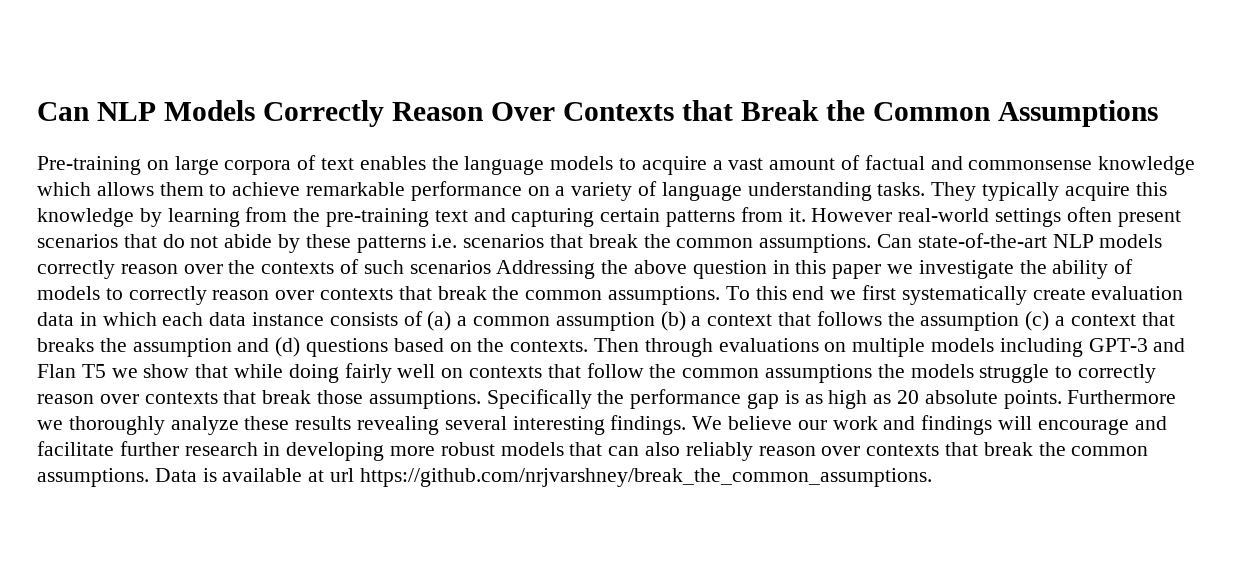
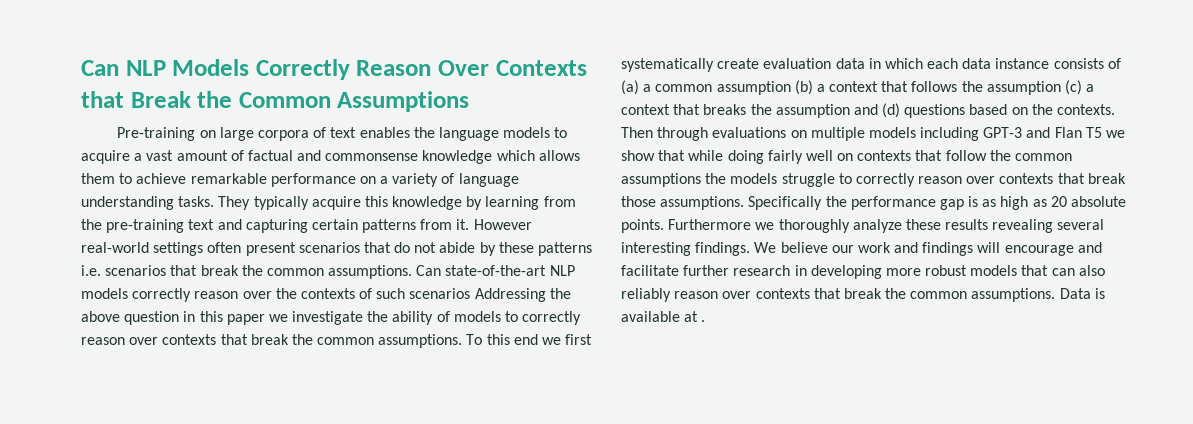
- Data is available at url https://github.com/nrjvarshney/break_the_common_assumptions.
+ Data is available at .

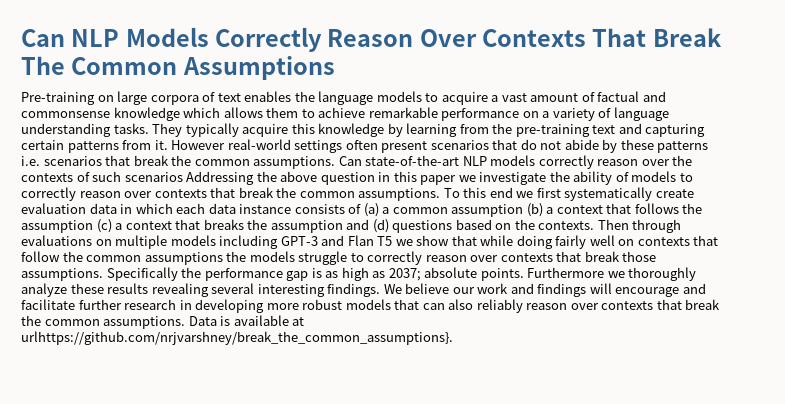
- Can NLP Models Correctly Reason Over Contexts that Break the Common Assumptions
+ Can NLP Models Correctly Reason Over Contexts That Break The Common Assumptions
- Specifically the performance gap is as high as 20 absolute points.
+ Specifically the performance gap is as high as 2037; absolute points.
- Data is available at .
+ Data is available at urlhttps://github.com/nrjvarshney/break_the_common_assumptions}.

